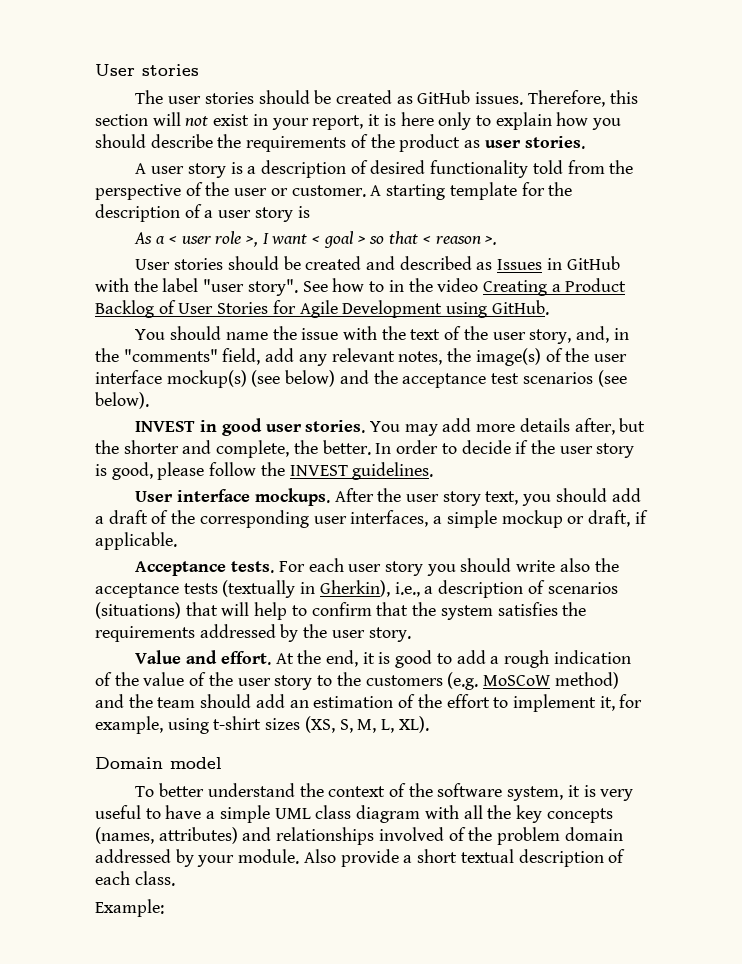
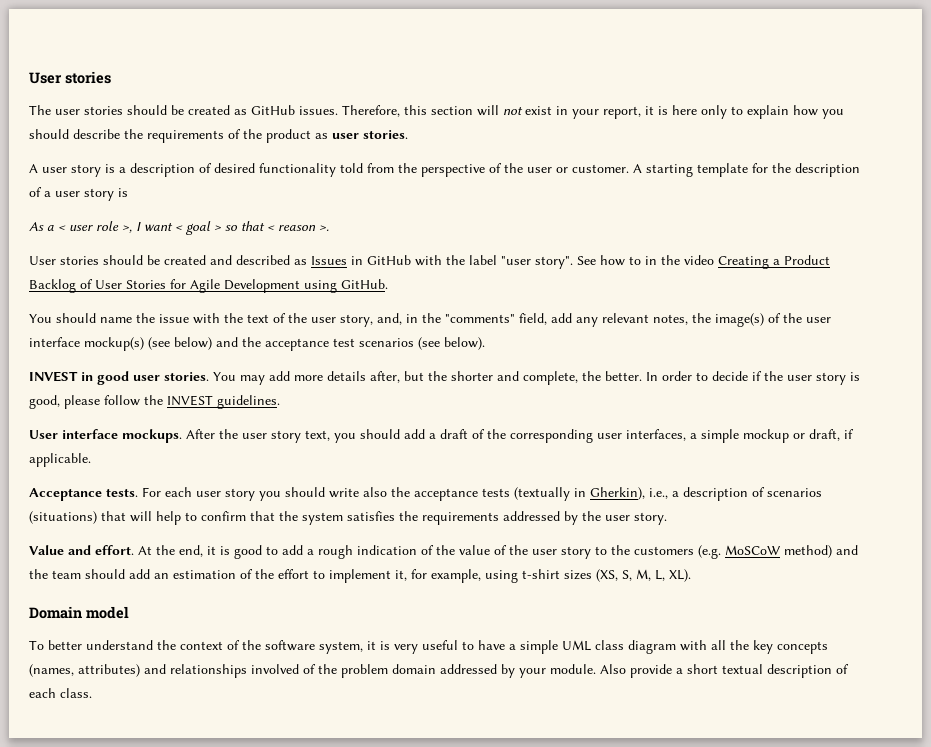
- Example:

